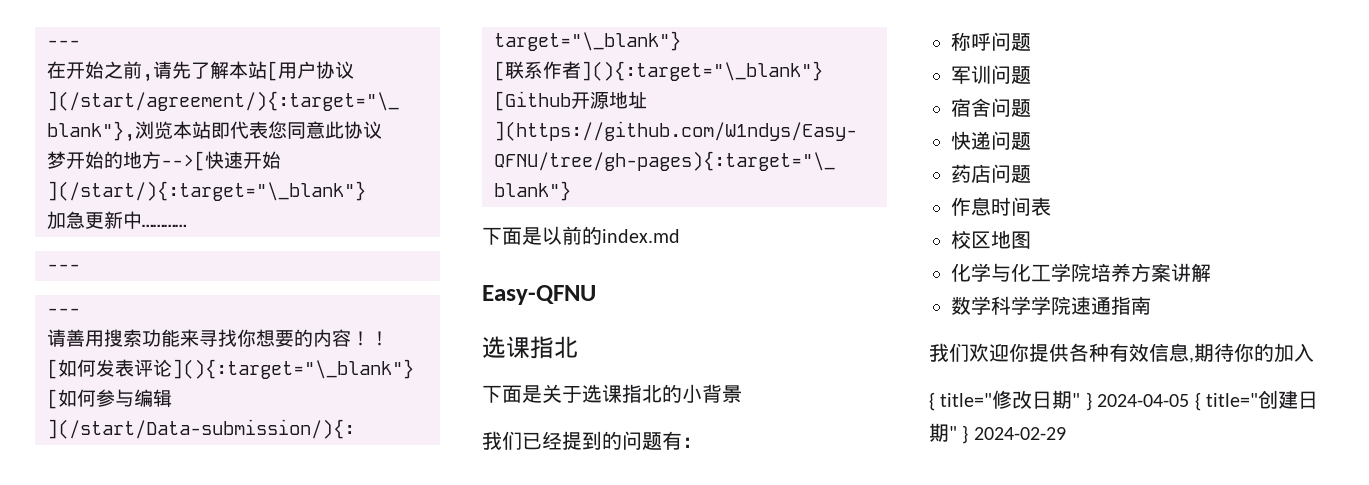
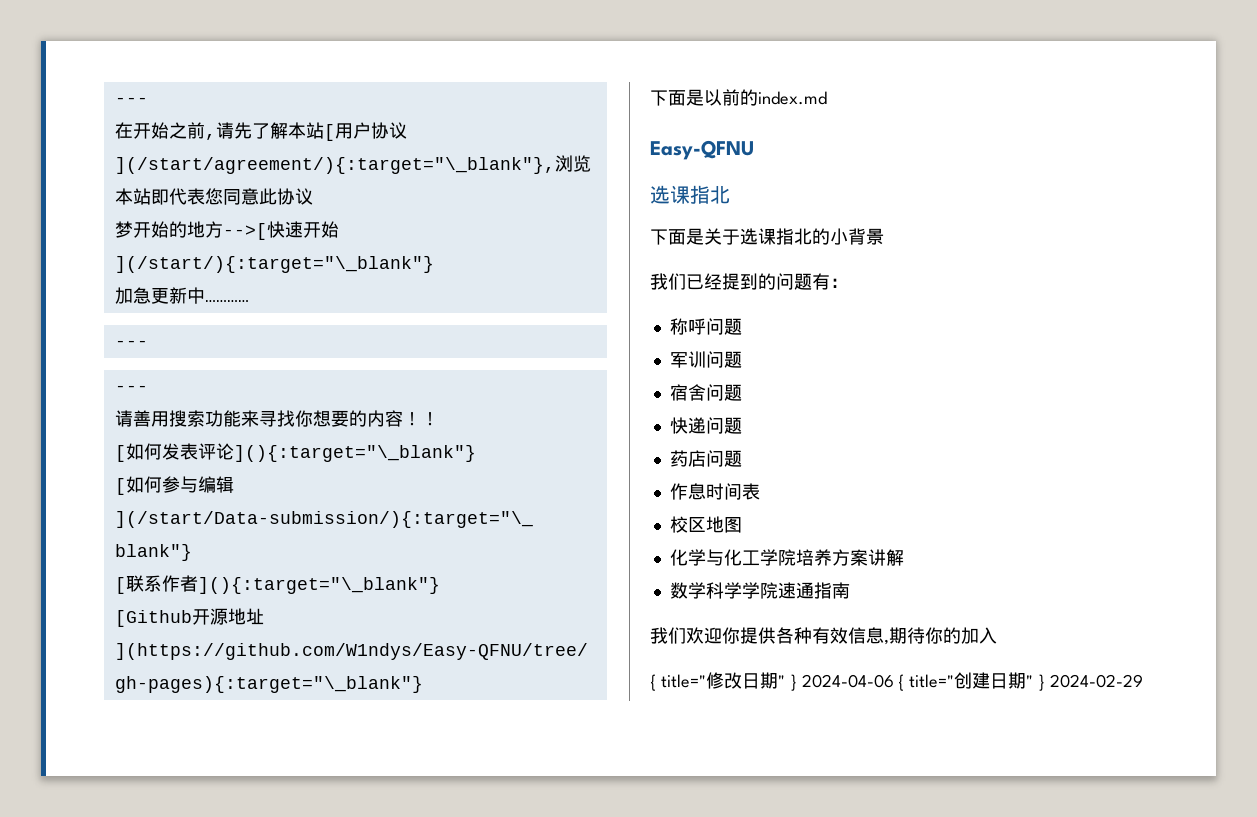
- { title="修改日期" } 2024-04-05 { title="创建日期" } 2024-02-29
+ { title="修改日期" } 2024-04-06 { title="创建日期" } 2024-02-29

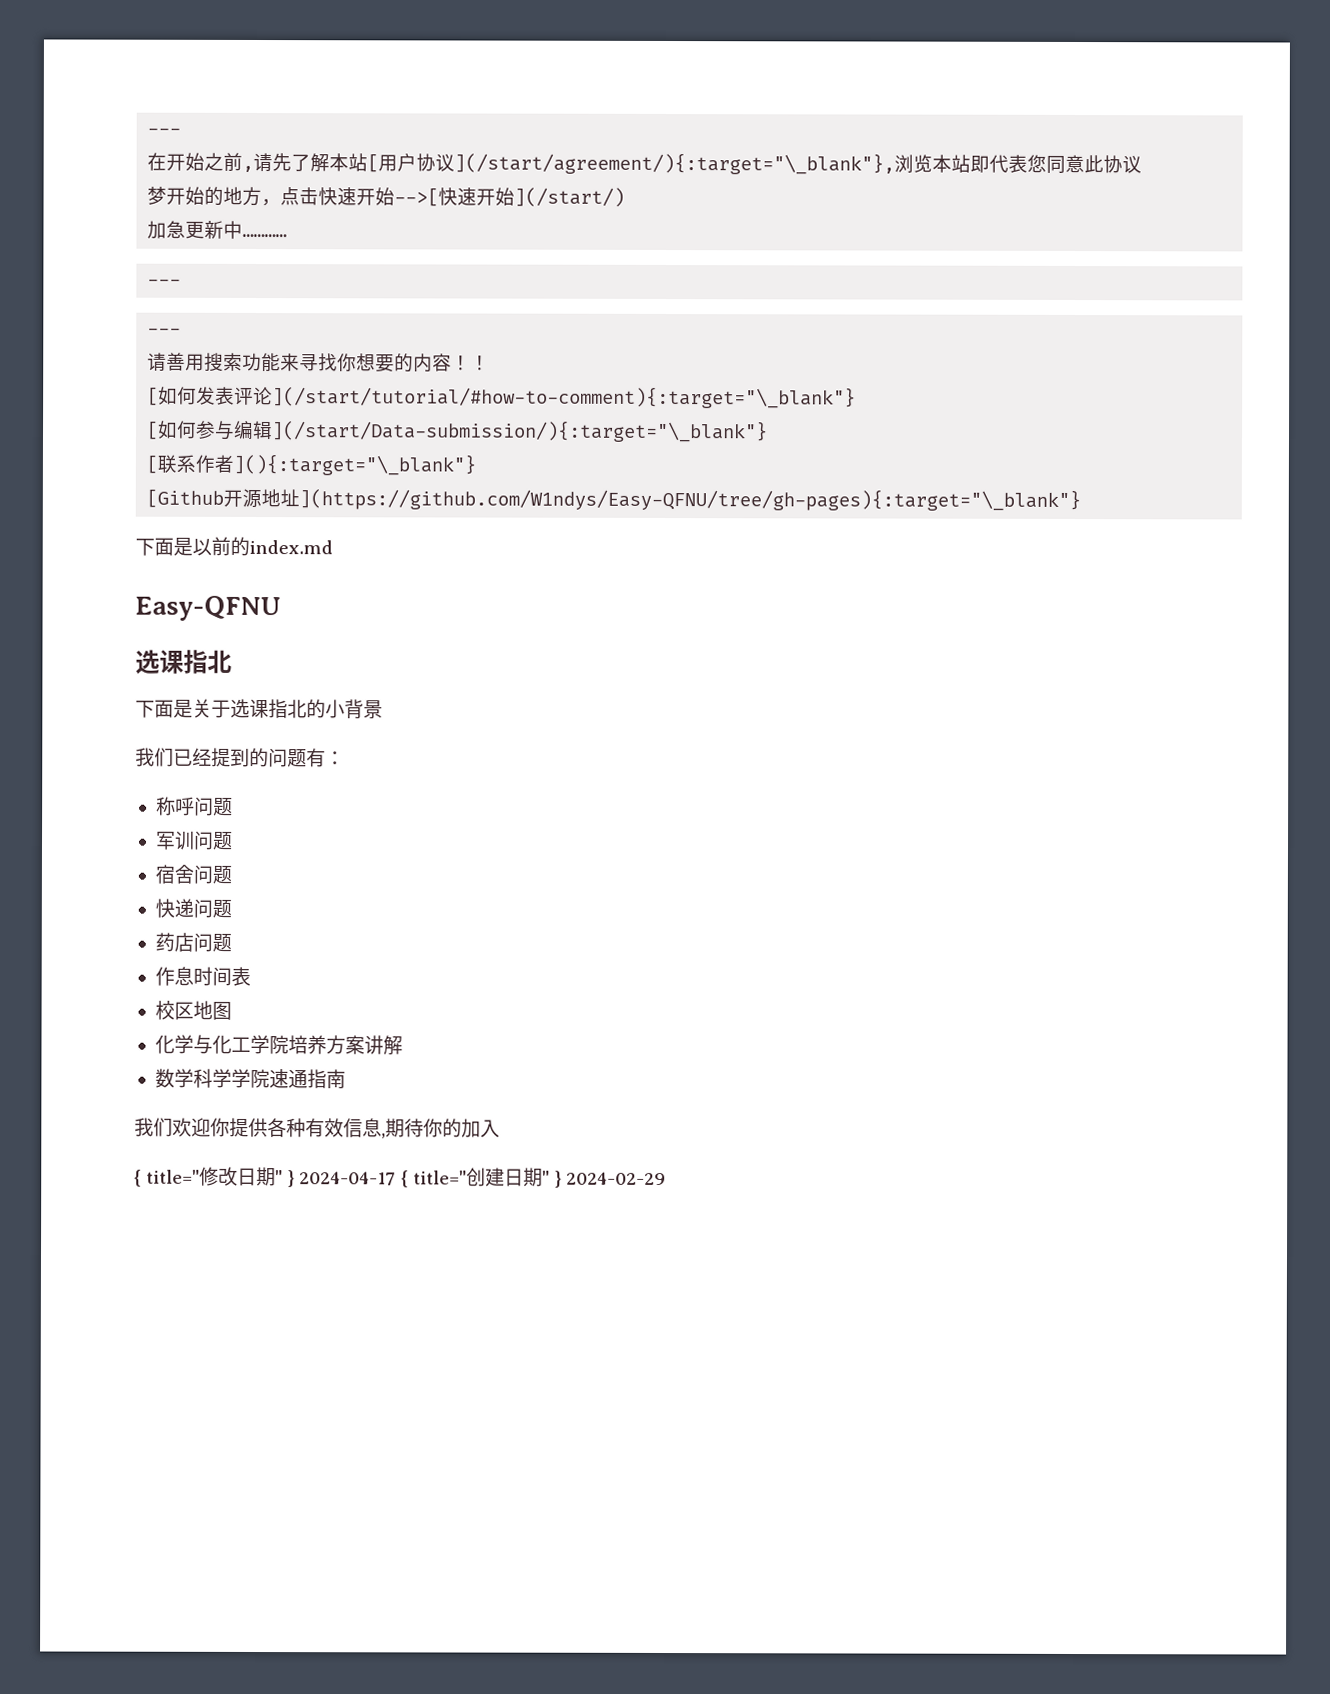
- 梦开始的地方-->[快速开始](/start/){:target="\_blank"}
+ 梦开始的地方，点击快速开始-->[快速开始](/start/)
- [如何发表评论](){:target="\_blank"}
+ [如何发表评论](/start/tutorial/#how-to-comment){:target="\_blank"}
- { title="修改日期" } 2024-04-06 { title="创建日期" } 2024-02-29
+ { title="修改日期" } 2024-04-17 { title="创建日期" } 2024-02-29

